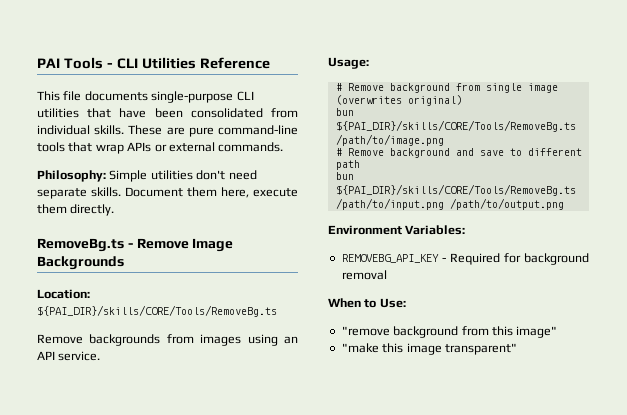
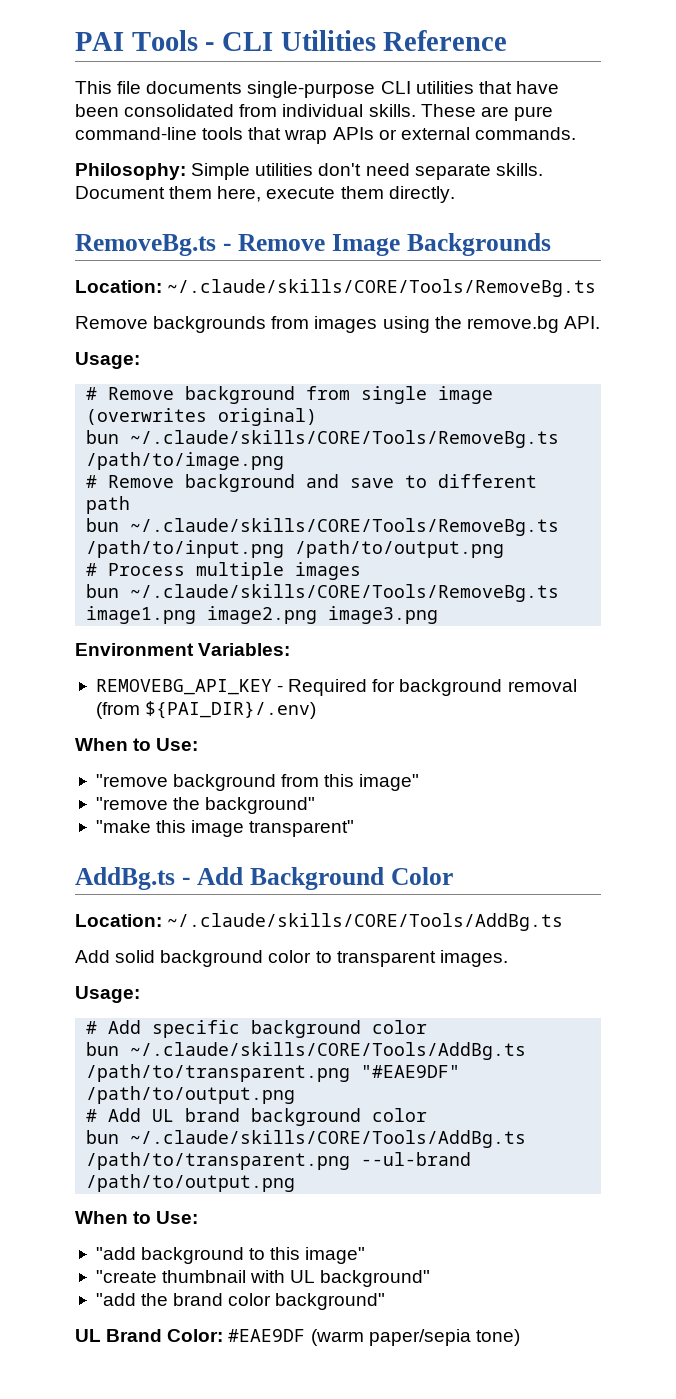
- Location: ${PAI_DIR}/skills/CORE/Tools/RemoveBg.ts
+ Location: ~/.claude/skills/CORE/Tools/RemoveBg.ts
- Remove backgrounds from images using an API service.
+ Remove backgrounds from images using the remove.bg API.
- bun ${PAI_DIR}/skills/CORE/Tools/RemoveBg.ts /path/to/image.png
+ bun ~/.claude/skills/CORE/Tools/RemoveBg.ts /path/to/image.png
- bun ${PAI_DIR}/skills/CORE/Tools/RemoveBg.ts /path/to/input.png /path/to/output.png
+ bun ~/.claude/skills/CORE/Tools/RemoveBg.ts /path/to/input.png /path/to/output.png
+ # Process multiple images
+ bun ~/.claude/skills/CORE/Tools/RemoveBg.ts image1.png image2.png image3.png
- REMOVEBG_API_KEY - Required for background removal
+ REMOVEBG_API_KEY - Required for background removal (from ${PAI_DIR}/.env)
+ "remove the background"
+ AddBg.ts - Add Background Color
+ Location: ~/.claude/skills/CORE/Tools/AddBg.ts
+ Add solid background color to transparent images.
+ Usage:
+ # Add specific background color
+ bun ~/.claude/skills/CORE/Tools/AddBg.ts /path/to/transparent.png "#EAE9DF" /path/to/output.png
+ # Add UL brand background color
+ bun ~/.claude/skills/CORE/Tools/AddBg.ts /path/to/transparent.png --ul-brand /path/to/output.png
+ When to Use:
+ "add background to this image"
+ "create thumbnail with UL background"
+ "add the brand color background"
+ UL Brand Color: #EAE9DF (warm paper/sepia tone)

